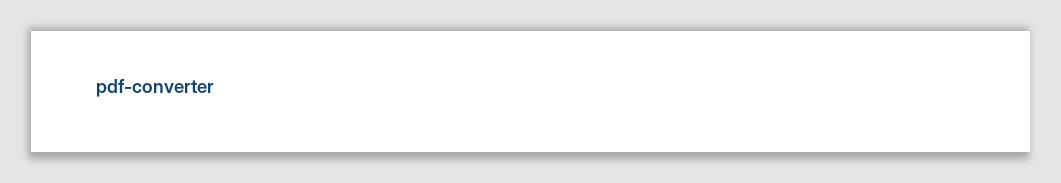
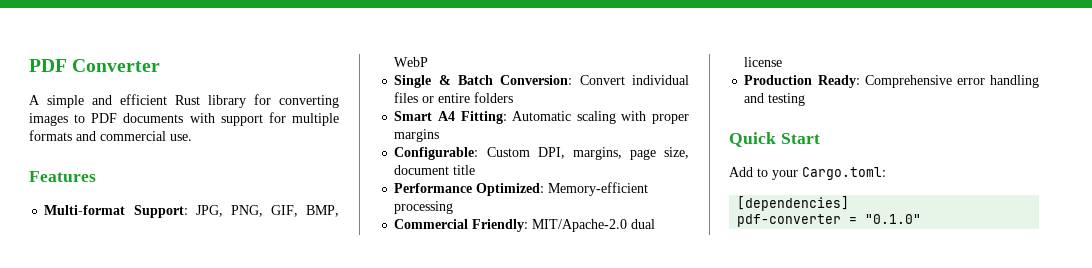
- pdf-converter
+ PDF Converter
+ A simple and efficient Rust library for converting images to PDF documents with support for multiple formats and commercial use.
+ Features
+ Multi-format Support: JPG, PNG, GIF, BMP, WebP
+ Single & Batch Conversion: Convert individual files or entire folders
+ Smart A4 Fitting: Automatic scaling with proper margins
+ Configurable: Custom DPI, margins, page size, document title
+ Performance Optimized: Memory-efficient processing
+ Commercial Friendly: MIT/Apache-2.0 dual license
+ Production Ready: Comprehensive error handling and testing
+ Quick Start
+ Add to your Cargo.toml:
+ [dependencies]
+ pdf-converter = "0.1.0"

